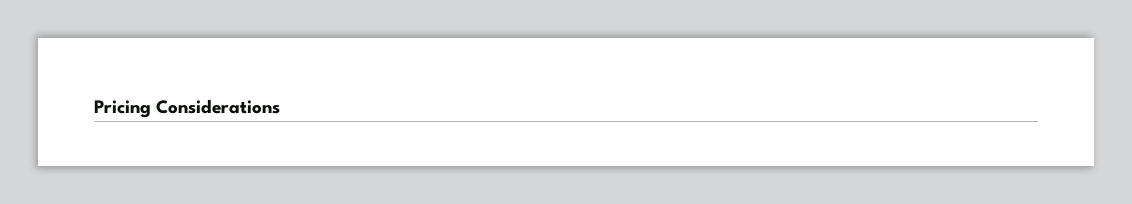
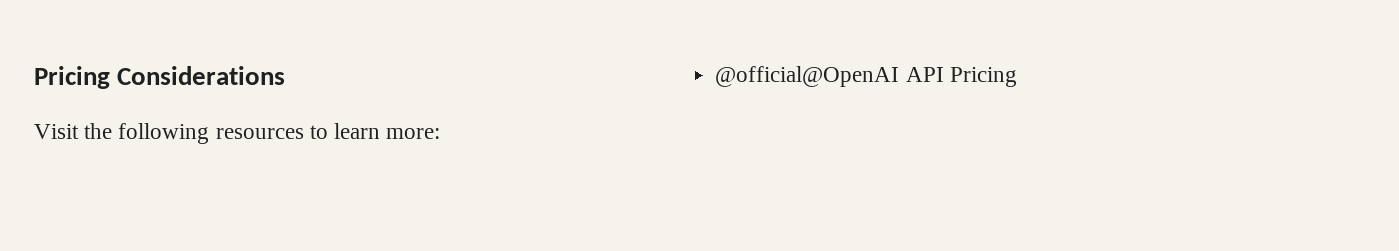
+ Visit the following resources to learn more:
+ @official@OpenAI API Pricing

